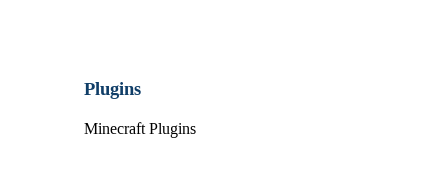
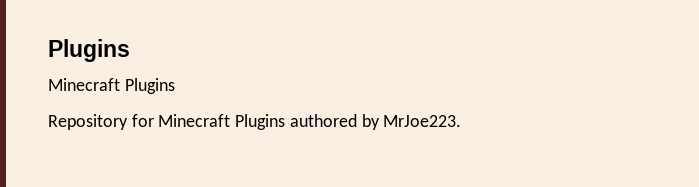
+ Repository for Minecraft Plugins authored by MrJoe223.

